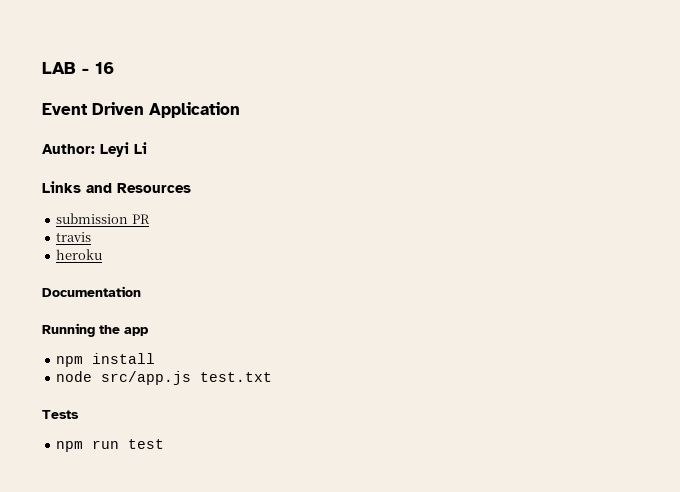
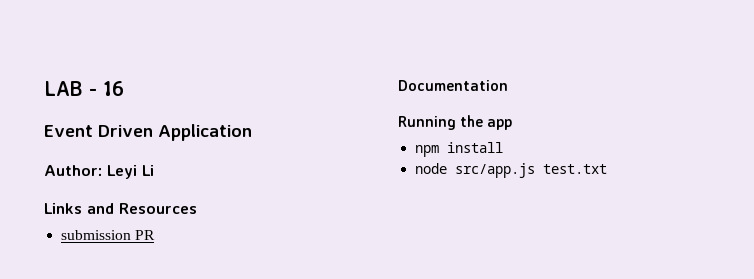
- travis
- heroku
- Tests
- npm run test

